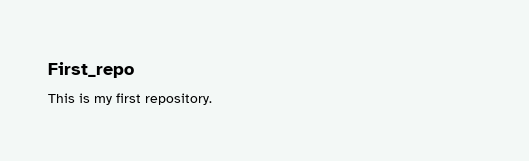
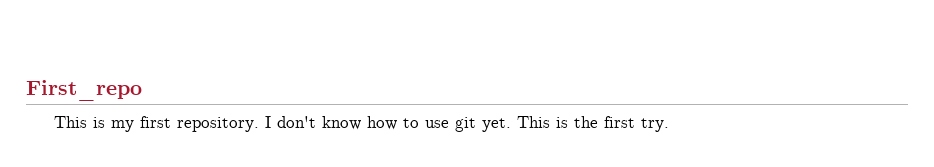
+ I don't know how to use git yet. This is the first try.

